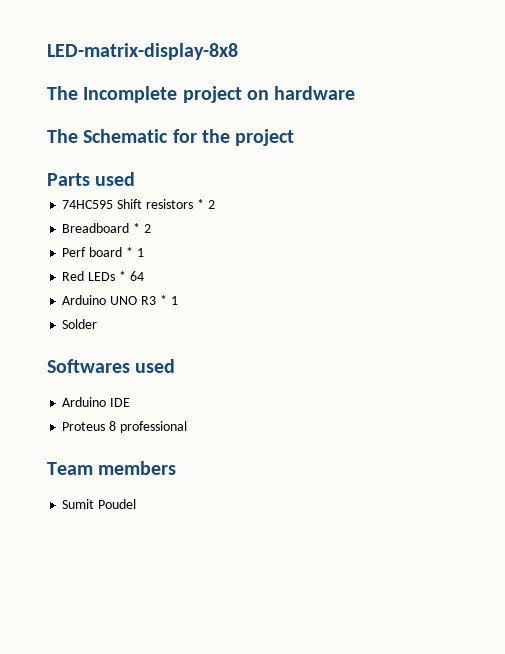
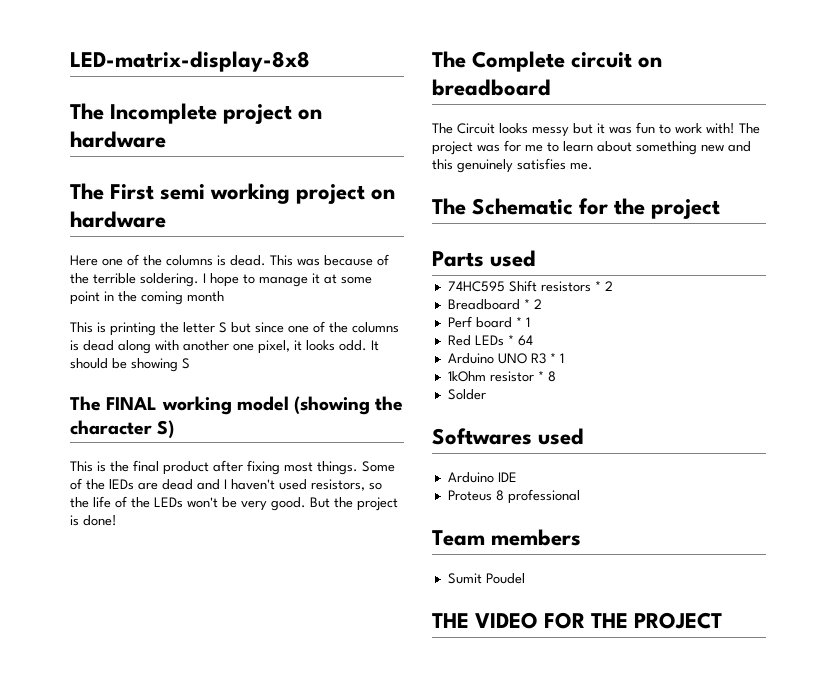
+ The First semi working project on hardware
+ Here one of the columns is dead. This was because of the terrible soldering. I hope to manage it at some point in the coming month
+ This is printing the letter S but since one of the columns is dead along with another one pixel, it looks odd. It should be showing S
+ The FINAL working model (showing the character S)
+ This is the final product after fixing most things. Some of the lEDs are dead and I haven't used resistors, so the life of the LEDs won't be very good. But the project is done!
+ The Complete circuit on breadboard
+ The Circuit looks messy but it was fun to work with! The project was for me to learn about something new and this genuinely satisfies me.
+ 1kOhm resistor * 8
+ THE VIDEO FOR THE PROJECT

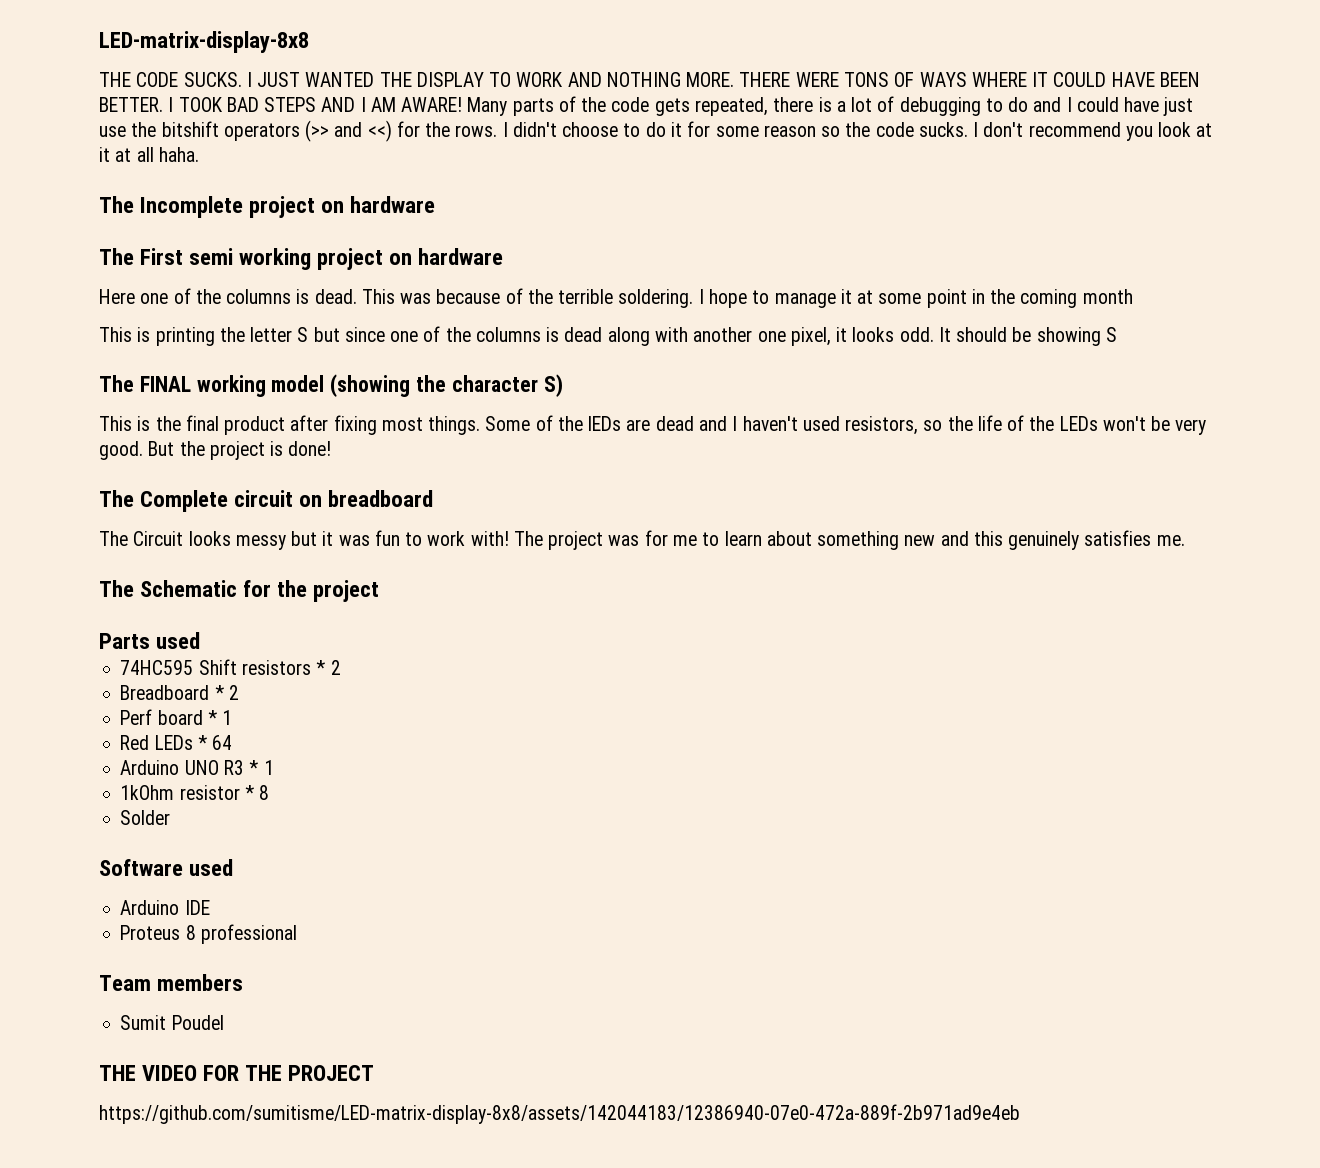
+ THE CODE SUCKS. I JUST WANTED THE DISPLAY TO WORK AND NOTHING MORE. THERE WERE TONS OF WAYS WHERE IT COULD HAVE BEEN BETTER. I TOOK BAD STEPS AND I AM AWARE! Many parts of the code gets repeated, there is a lot of debugging to do and I could have just use the bitshift operators (>> and <<) for the rows. I didn't choose to do it for some reason so the code sucks. I don't recommend you look at it at all haha.
- Softwares used
+ Software used
+ https://github.com/sumitisme/LED-matrix-display-8x8/assets/142044183/12386940-07e0-472a-889f-2b971ad9e4eb

